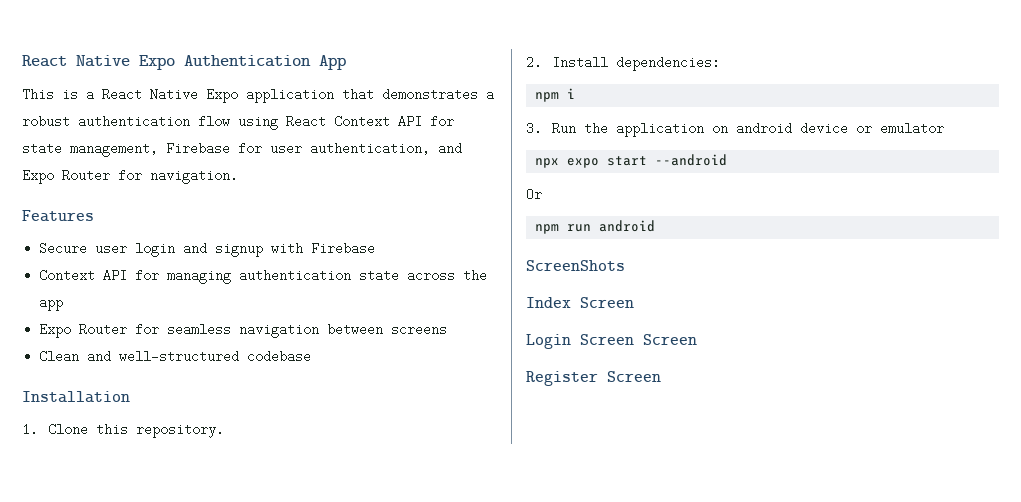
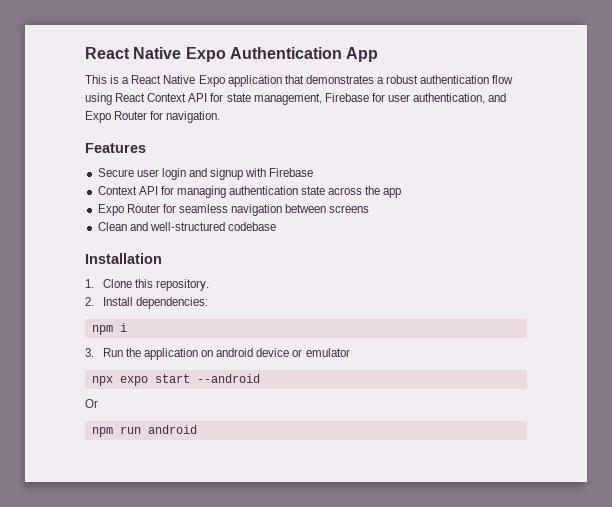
- ScreenShots
- Index Screen
- Login Screen Screen
- Register Screen

